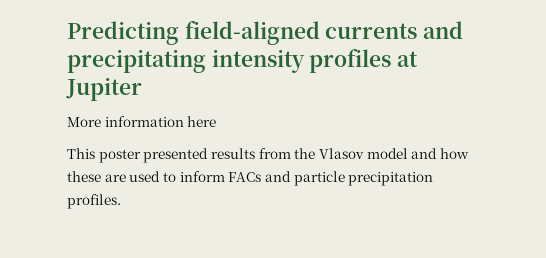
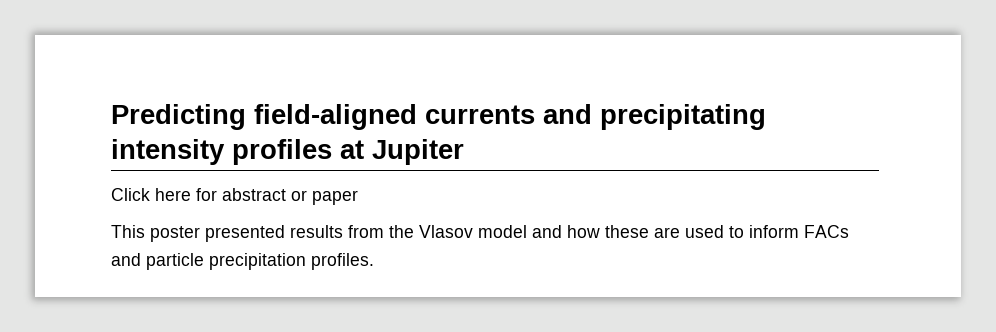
- More information here
+ Click here for abstract or paper

